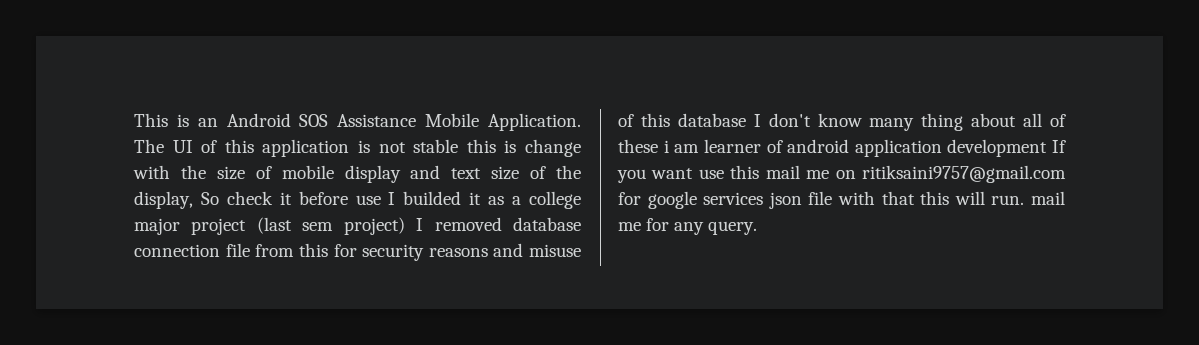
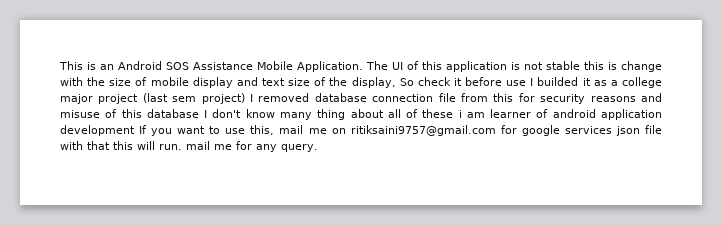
- The UI of this application is not stable this is change with the size of mobile display and text size of the display, So check it before use I builded it as a college major project (last sem project) I removed database connection file from this for security reasons and misuse of this database I don't know many thing about all of these i am learner of android application development If you want use this mail me on ritiksaini9757@gmail.com for google services json file with that this will run. mail me for any query.
+ The UI of this application is not stable this is change with the size of mobile display and text size of the display, So check it before use I builded it as a college major project (last sem project) I removed database connection file from this for security reasons and misuse of this database I don't know many thing about all of these i am learner of android application development If you want to use this, mail me on ritiksaini9757@gmail.com for google services json file with that this will run. mail me for any query.

